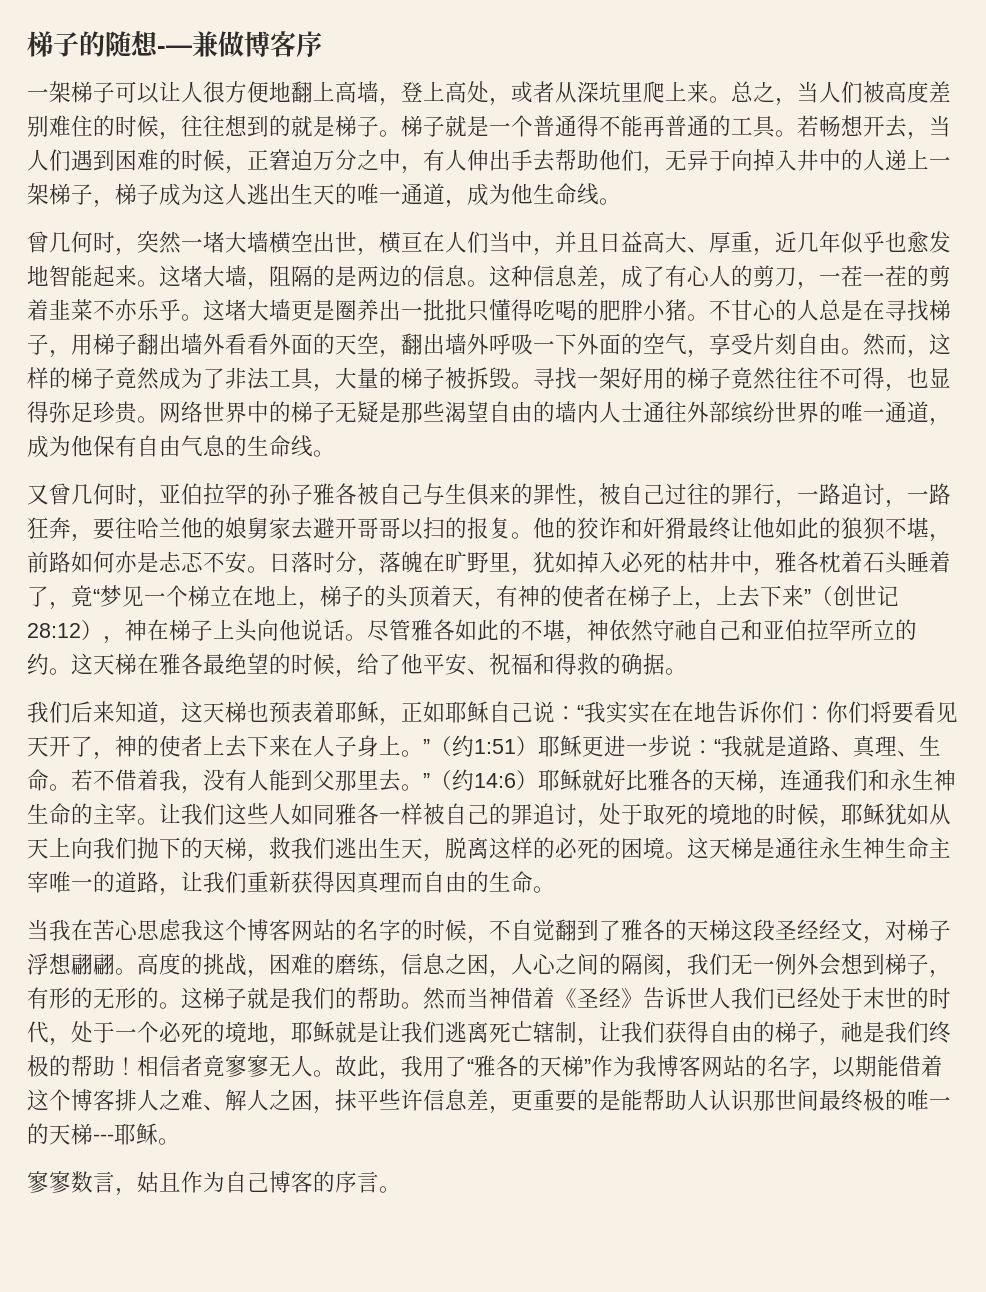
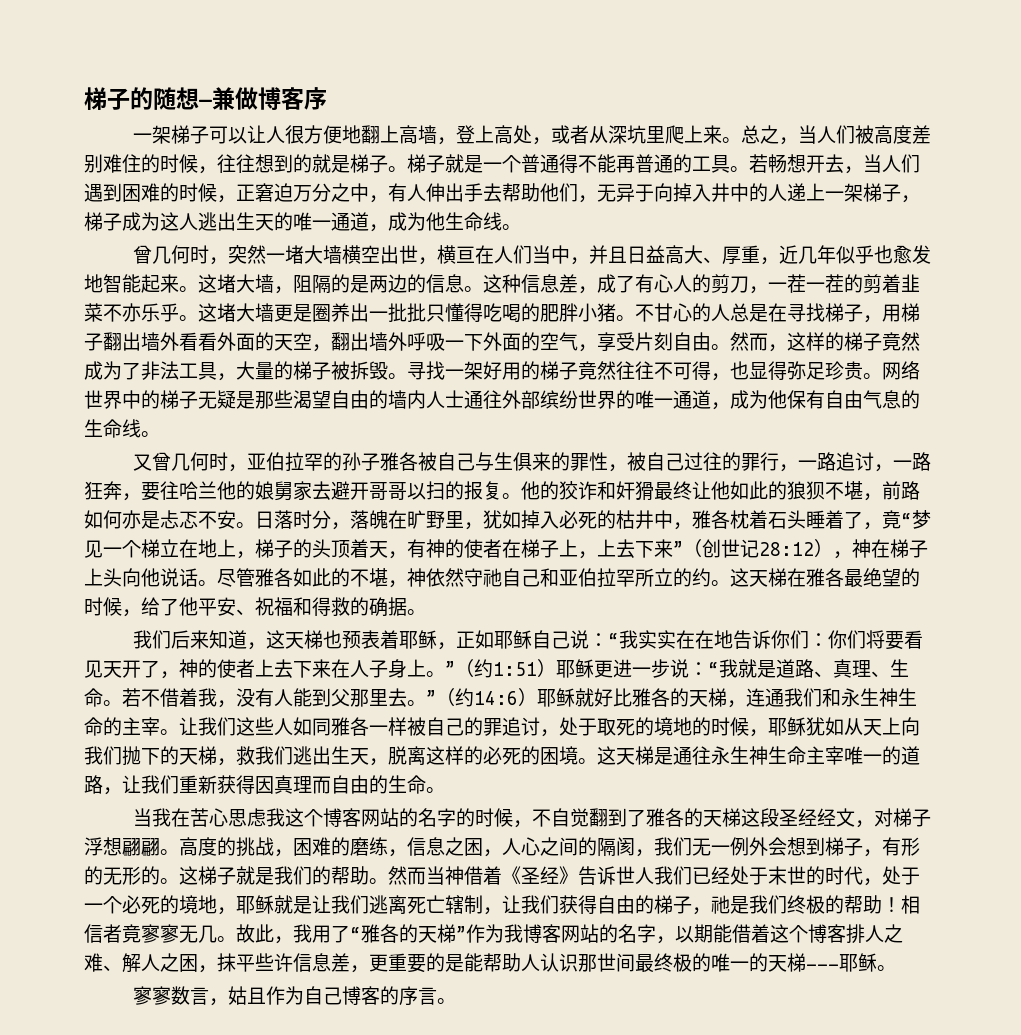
- 梯子的随想-—兼做博客序
+ 梯子的随想—兼做博客序
- 相信者竟寥寥无人。
+ 相信者竟寥寥无几。

